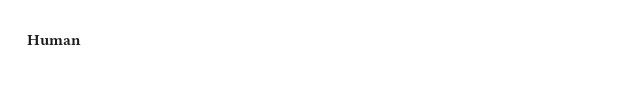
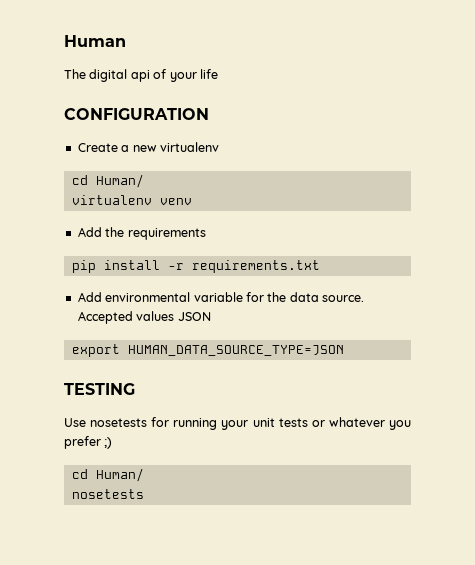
+ The digital api of your life
+ CONFIGURATION
+ Create a new virtualenv
+ cd Human/
+ virtualenv venv
+ Add the requirements
+ pip install -r requirements.txt
+ Add environmental variable for the data source. Accepted values JSON
+ export HUMAN_DATA_SOURCE_TYPE=JSON
+ TESTING
+ Use nosetests for running your unit tests or whatever you prefer ;)
+ cd Human/
+ nosetests

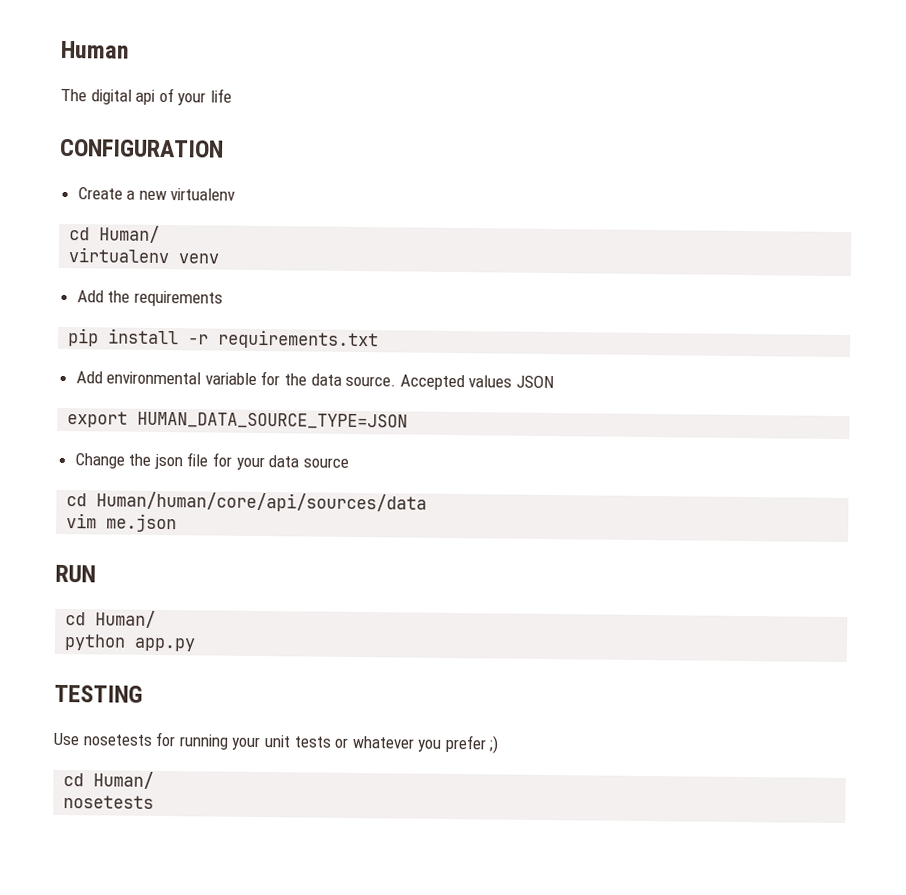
+ Change the json file for your data source
+ cd Human/human/core/api/sources/data
+ vim me.json
+ RUN
+ cd Human/
+ python app.py

